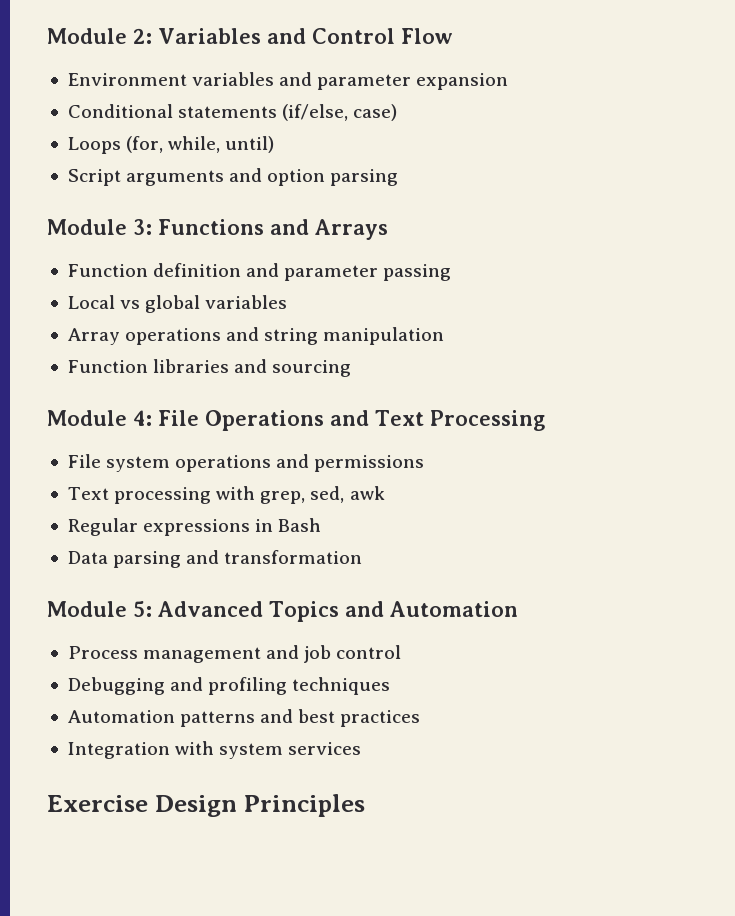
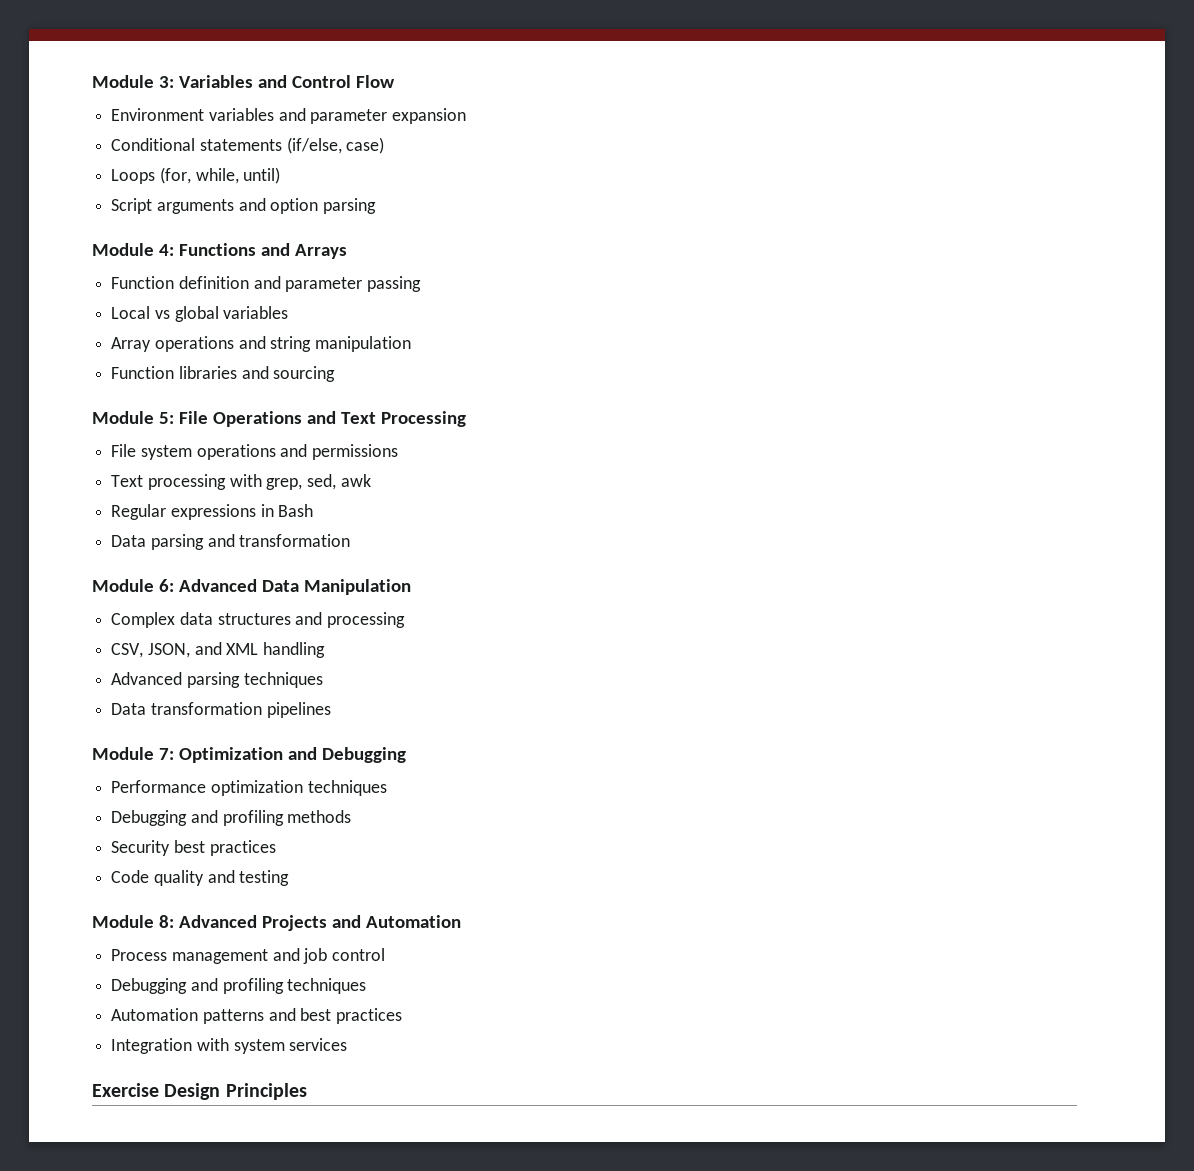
- Module 2: Variables and Control Flow
+ Module 3: Variables and Control Flow
- Module 3: Functions and Arrays
+ Module 4: Functions and Arrays
- Module 4: File Operations and Text Processing
+ Module 5: File Operations and Text Processing
- Module 5: Advanced Topics and Automation
+ Module 6: Advanced Data Manipulation
+ Complex data structures and processing
+ CSV, JSON, and XML handling
+ Advanced parsing techniques
+ Data transformation pipelines
+ Module 7: Optimization and Debugging
+ Performance optimization techniques
+ Debugging and profiling methods
+ Security best practices
+ Code quality and testing
+ Module 8: Advanced Projects and Automation

